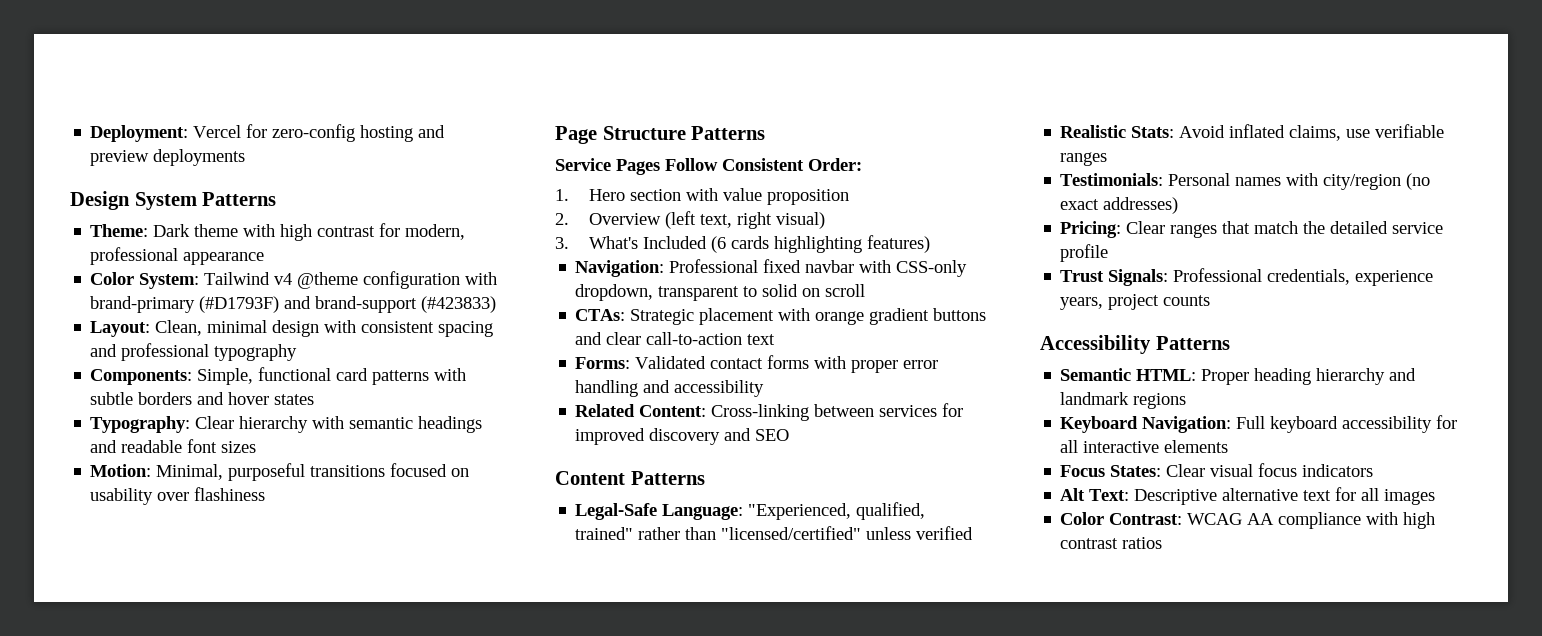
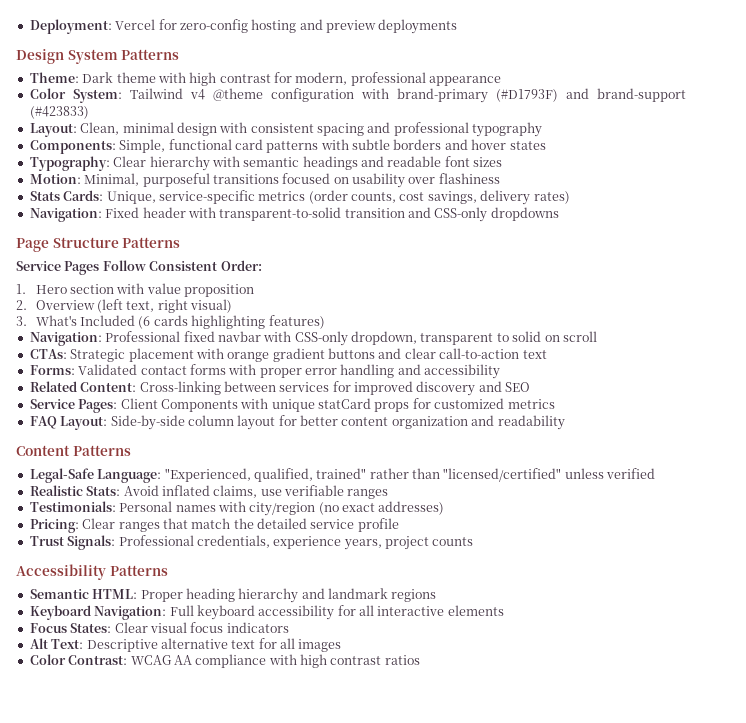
+ Stats Cards: Unique, service-specific metrics (order counts, cost savings, delivery rates)
+ Navigation: Fixed header with transparent-to-solid transition and CSS-only dropdowns
+ Service Pages: Client Components with unique statCard props for customized metrics
+ FAQ Layout: Side-by-side column layout for better content organization and readability

